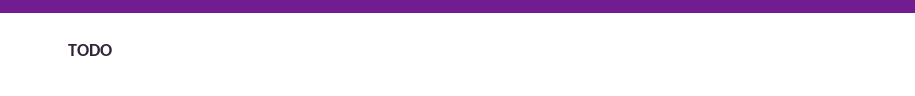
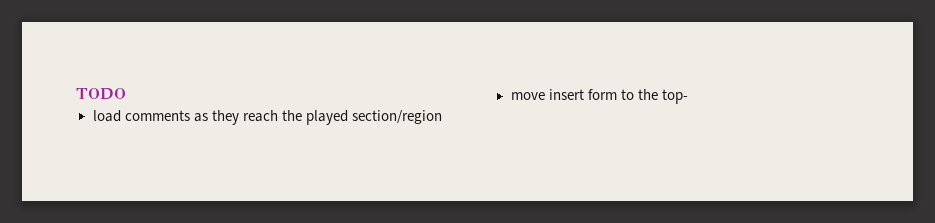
+ load comments as they reach the played section/region
+ move insert form to the top-

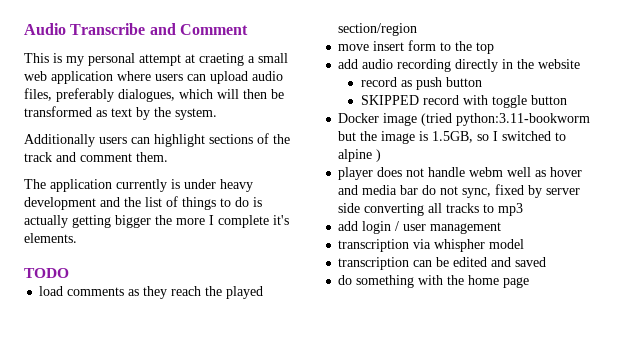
+ Audio Transcribe and Comment
+ This is my personal attempt at craeting a small web application where users can upload audio files, preferably dialogues, which will then be transformed as text by the system.
+ Additionally users can highlight sections of the track and comment them.
+ The application currently is under heavy development and the list of things to do is actually getting bigger the more I complete it's elements.
- move insert form to the top-
+ move insert form to the top
+ add audio recording directly in the website
+ record as push button
+ SKIPPED record with toggle button
+ Docker image (tried python:3.11-bookworm but the image is 1.5GB, so I switched to alpine )
+ player does not handle webm well as hover and media bar do not sync, fixed by server side converting all tracks to mp3
+ add login / user management
+ transcription via whispher model
+ transcription can be edited and saved
+ do something with the home page

